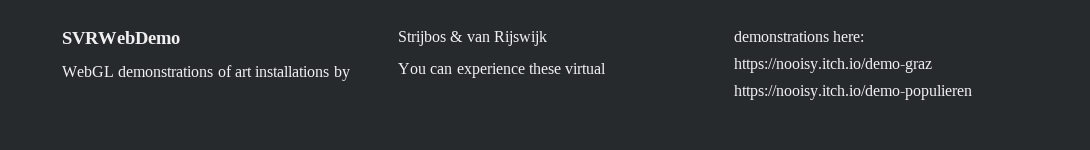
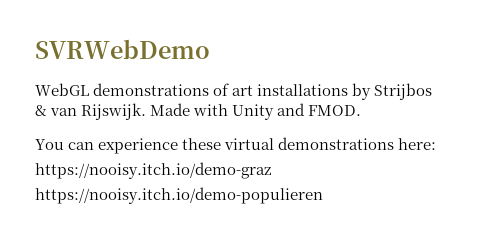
- WebGL demonstrations of art installations by Strijbos & van Rijswijk
+ WebGL demonstrations of art installations by Strijbos & van Rijswijk. Made with Unity and FMOD.

